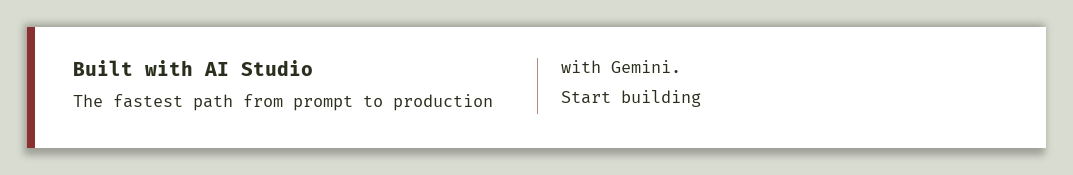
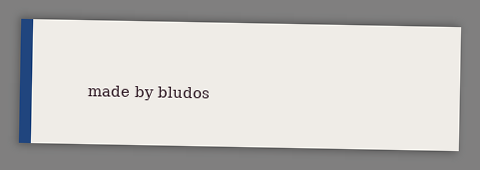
- Built with AI Studio
- The fastest path from prompt to production with Gemini.
- Start building
+ made by bludos

